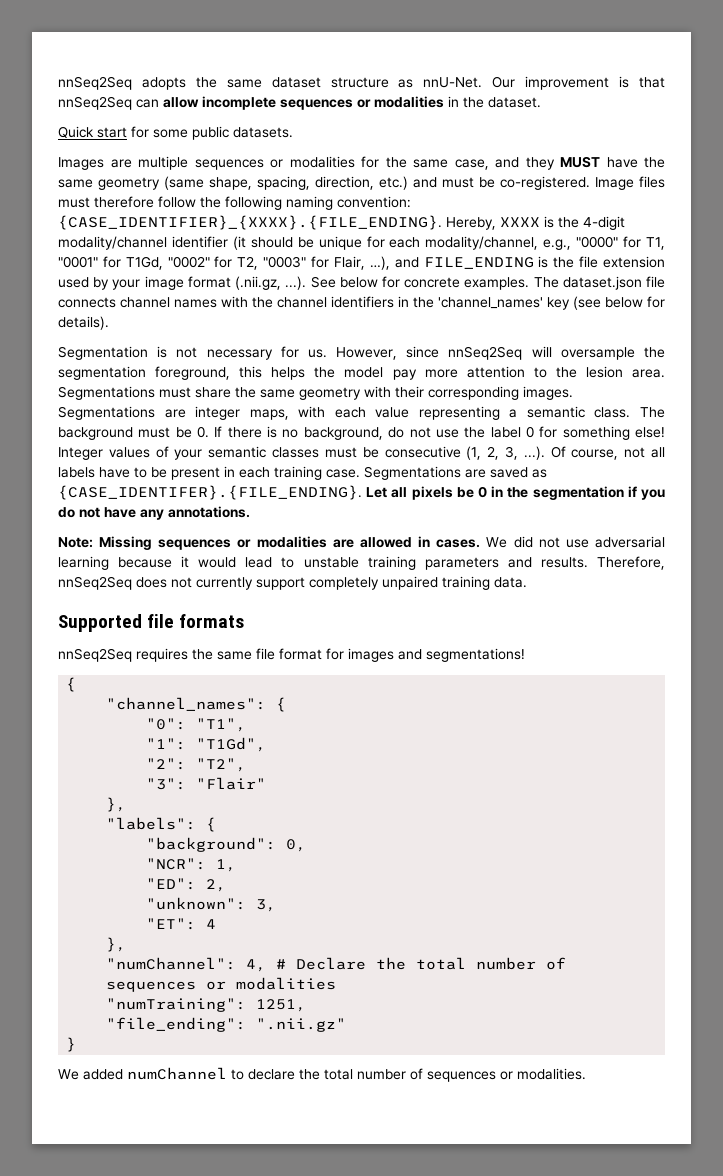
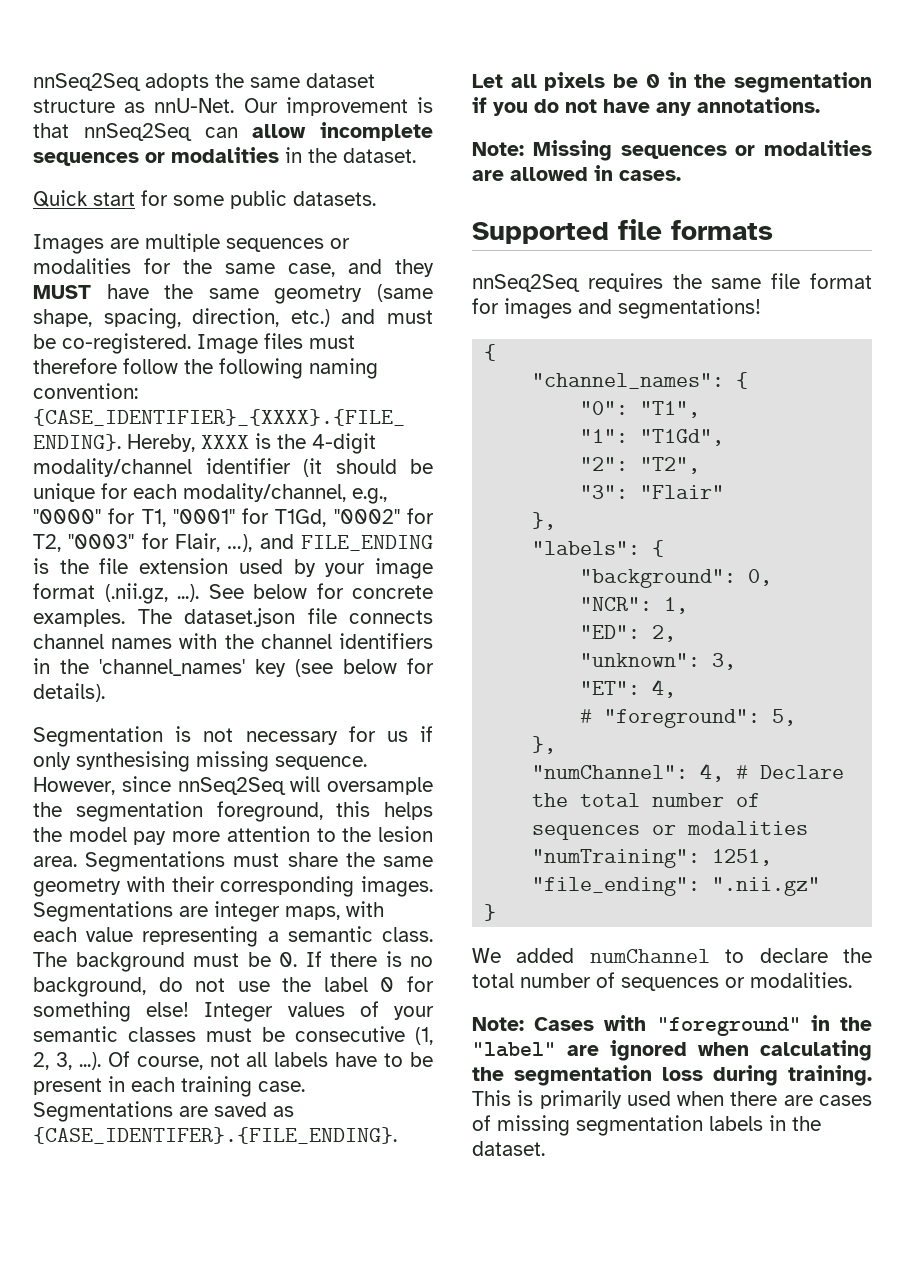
- Segmentation is not necessary for us.
+ Segmentation is not necessary for us if only synthesising missing sequence.
- We did not use adversarial learning because it would lead to unstable training parameters and results. Therefore, nnSeq2Seq does not currently support completely unpaired training data.
- "ET": 4
+ "ET": 4,
+ # "foreground": 5,
+ Note: Cases with "foreground" in the "label" are ignored when calculating the segmentation loss during training. This is primarily used when there are cases of missing segmentation labels in the dataset.

